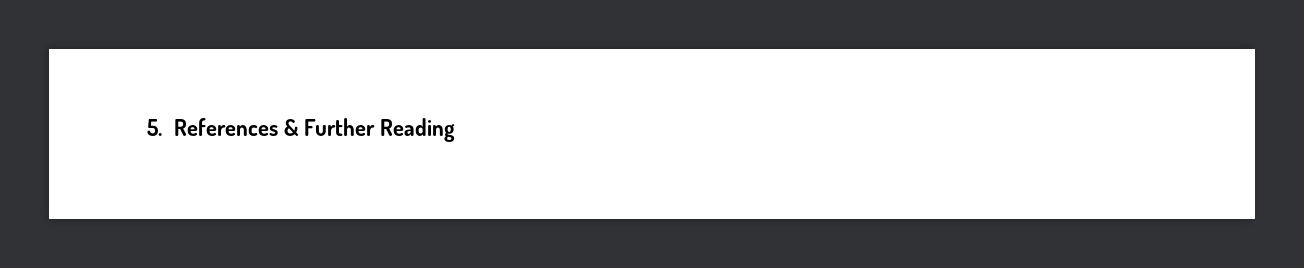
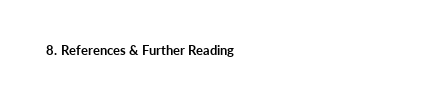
- 5. References & Further Reading
+ 8. References & Further Reading

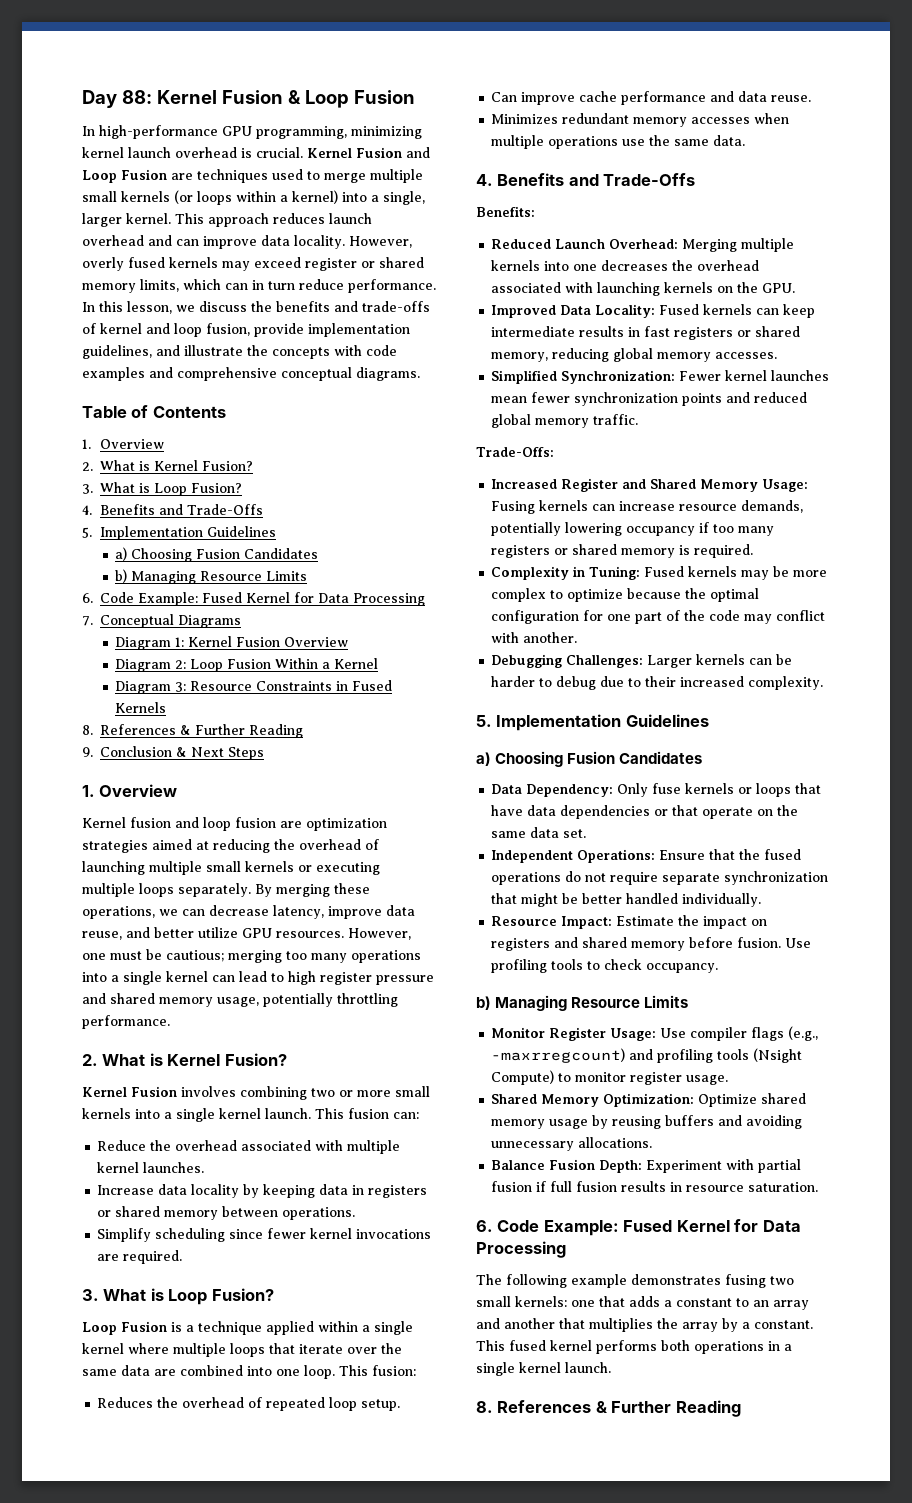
+ Day 88: Kernel Fusion & Loop Fusion
+ In high-performance GPU programming, minimizing kernel launch overhead is crucial. Kernel Fusion and Loop Fusion are techniques used to merge multiple small kernels (or loops within a kernel) into a single, larger kernel. This approach reduces launch overhead and can improve data locality. However, overly fused kernels may exceed register or shared memory limits, which can in turn reduce performance. In this lesson, we discuss the benefits and trade-offs of kernel and loop fusion, provide implementation guidelines, and illustrate the concepts with code examples and comprehensive conceptual diagrams.
+ Table of Contents
+ 1. Overview
+ 2. What is Kernel Fusion?
+ 3. What is Loop Fusion?
+ 4. Benefits and Trade-Offs
+ 5. Implementation Guidelines
+ a) Choosing Fusion Candidates
+ b) Managing Resource Limits
+ 6. Code Example: Fused Kernel for Data Processing
+ 7. Conceptual Diagrams
+ Diagram 1: Kernel Fusion Overview
+ Diagram 2: Loop Fusion Within a Kernel
+ Diagram 3: Resource Constraints in Fused Kernels
+ 8. References & Further Reading
+ 9. Conclusion & Next Steps
+ 1. Overview
+ Kernel fusion and loop fusion are optimization strategies aimed at reducing the overhead of launching multiple small kernels or executing multiple loops separately. By merging these operations, we can decrease latency, improve data reuse, and better utilize GPU resources. However, one must be cautious; merging too many operations into a single kernel can lead to high register pressure and shared memory usage, potentially throttling performance.
+ 2. What is Kernel Fusion?
+ Kernel Fusion involves combining two or more small kernels into a single kernel launch. This fusion can:
+ Reduce the overhead associated with multiple kernel launches.
+ Increase data locality by keeping data in registers or shared memory between operations.
+ Simplify scheduling since fewer kernel invocations are required.
+ 3. What is Loop Fusion?
+ Loop Fusion is a technique applied within a single kernel where multiple loops that iterate over the same data are combined into one loop. This fusion:
+ Reduces the overhead of repeated loop setup.
+ Can improve cache performance and data reuse.
+ Minimizes redundant memory accesses when multiple operations use the same data.
+ 4. Benefits and Trade-Offs
+ Benefits:
+ Reduced Launch Overhead: Merging multiple kernels into one decreases the overhead associated with launching kernels on the GPU.
+ Improved Data Locality: Fused kernels can keep intermediate results in fast registers or shared memory, reducing global memory accesses.
+ Simplified Synchronization: Fewer kernel launches mean fewer synchronization points and reduced global memory traffic.
+ Trade-Offs:
+ Increased Register and Shared Memory Usage: Fusing kernels can increase resource demands, potentially lowering occupancy if too many registers or shared memory is required.
+ Complexity in Tuning: Fused kernels may be more complex to optimize because the optimal configuration for one part of the code may conflict with another.
+ Debugging Challenges: Larger kernels can be harder to debug due to their increased complexity.
+ 5. Implementation Guidelines
+ a) Choosing Fusion Candidates
+ Data Dependency: Only fuse kernels or loops that have data dependencies or that operate on the same data set.
+ Independent Operations: Ensure that the fused operations do not require separate synchronization that might be better handled individually.
+ Resource Impact: Estimate the impact on registers and shared memory before fusion. Use profiling tools to check occupancy.
+ b) Managing Resource Limits
+ Monitor Register Usage: Use compiler flags (e.g., -maxrregcount) and profiling tools (Nsight Compute) to monitor register usage.
+ Shared Memory Optimization: Optimize shared memory usage by reusing buffers and avoiding unnecessary allocations.
+ Balance Fusion Depth: Experiment with partial fusion if full fusion results in resource saturation.
+ 6. Code Example: Fused Kernel for Data Processing
+ The following example demonstrates fusing two small kernels: one that adds a constant to an array and another that multiplies the array by a constant. This fused kernel performs both operations in a single kernel launch.

